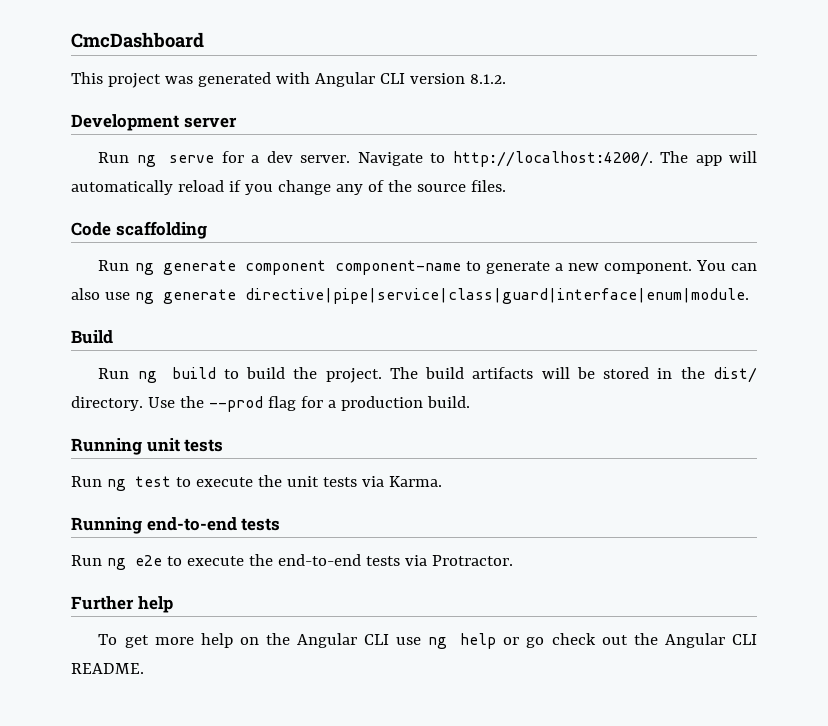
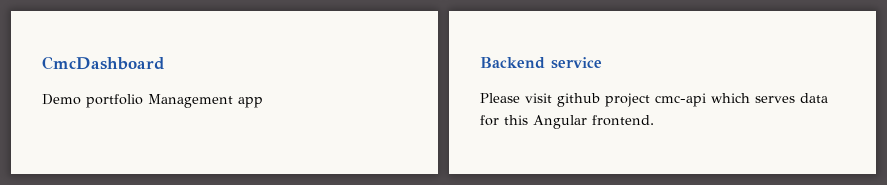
- This project was generated with Angular CLI version 8.1.2.
- Development server
- Run ng serve for a dev server. Navigate to http://localhost:4200/. The app will automatically reload if you change any of the source files.
- Code scaffolding
- Run ng generate component component-name to generate a new component. You can also use ng generate directive|pipe|service|class|guard|interface|enum|module.
- Build
- Run ng build to build the project. The build artifacts will be stored in the dist/ directory. Use the --prod flag for a production build.
- Running unit tests
- Run ng test to execute the unit tests via Karma.
- Running end-to-end tests
- Run ng e2e to execute the end-to-end tests via Protractor.
- Further help
- To get more help on the Angular CLI use ng help or go check out the Angular CLI README.
+ Demo portfolio Management app
+ Backend service
+ Please visit github project cmc-api which serves data for this Angular frontend.

